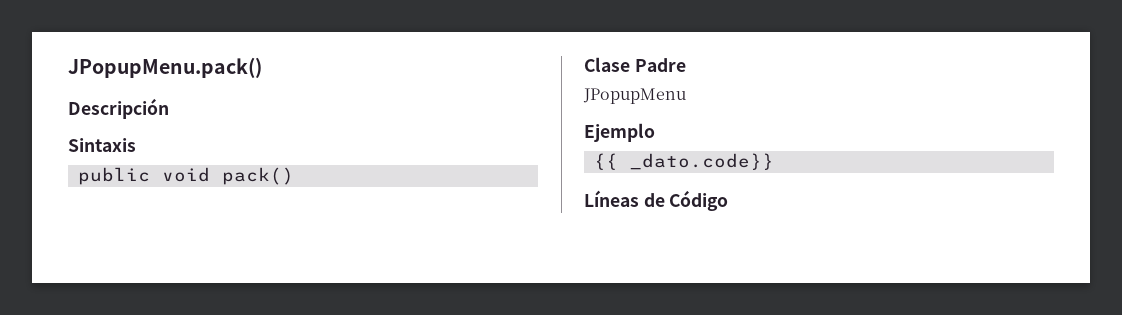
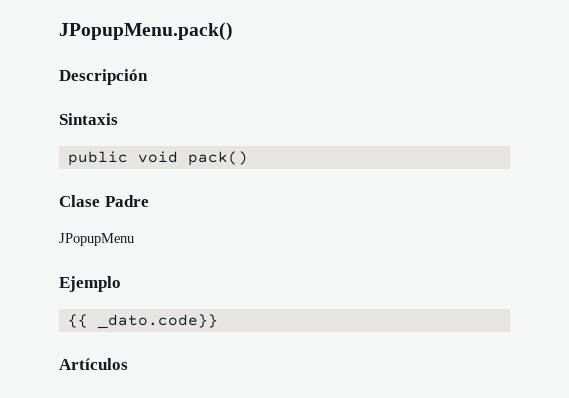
- Líneas de Código
+ Artículos

